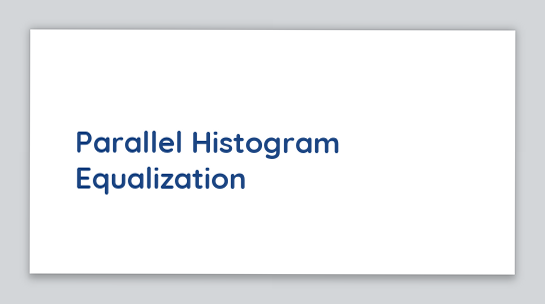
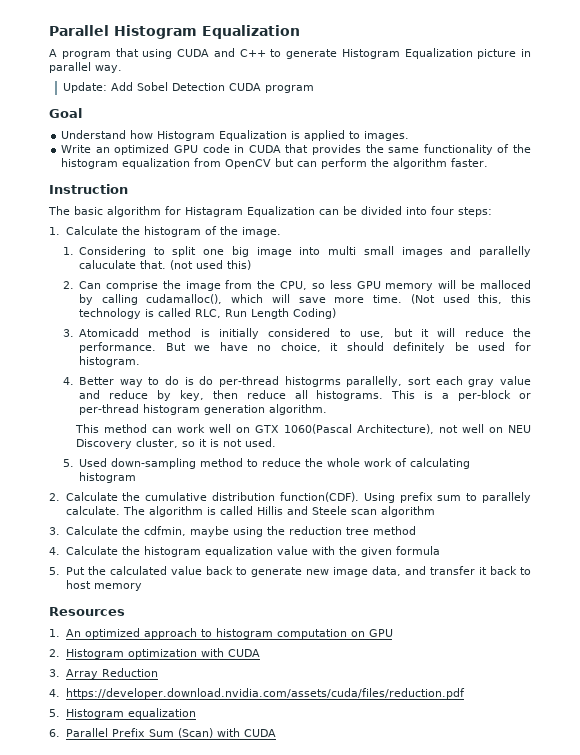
+ A program that using CUDA and C++ to generate Histogram Equalization picture in parallel way.
+ Update: Add Sobel Detection CUDA program
+ Goal
+ Understand how Histogram Equalization is applied to images.
+ Write an optimized GPU code in CUDA that provides the same functionality of the histogram equalization from OpenCV but can perform the algorithm faster.
+ Instruction
+ The basic algorithm for Histagram Equalization can be divided into four steps:
+ 1. Calculate the histogram of the image.
+ 1. Considering to split one big image into multi small images and parallelly caluculate that. (not used this)
+ 2. Can comprise the image from the CPU, so less GPU memory will be malloced by calling cudamalloc(), which will save more time. (Not used this, this technology is called RLC, Run Length Coding)
+ 3. Atomicadd method is initially considered to use, but it will reduce the performance. But we have no choice, it should definitely be used for histogram.
+ 4. Better way to do is do per-thread histogrms parallelly, sort each gray value and reduce by key, then reduce all histograms. This is a per-block or per-thread histogram generation algorithm.
+ This method can work well on GTX 1060(Pascal Architecture), not well on NEU Discovery cluster, so it is not used.
+ 5. Used down-sampling method to reduce the whole work of calculating histogram
+ 2. Calculate the cumulative distribution function(CDF). Using prefix sum to parallely calculate. The algorithm is called Hillis and Steele scan algorithm
+ 3. Calculate the cdfmin, maybe using the reduction tree method
+ 4. Calculate the histogram equalization value with the given formula
+ 5. Put the calculated value back to generate new image data, and transfer it back to host memory
+ Resources
+ 1. An optimized approach to histogram computation on GPU
+ 2. Histogram optimization with CUDA
+ 3. Array Reduction
+ 4. https://developer.download.nvidia.com/assets/cuda/files/reduction.pdf
+ 5. Histogram equalization
+ 6. Parallel Prefix Sum (Scan) with CUDA

